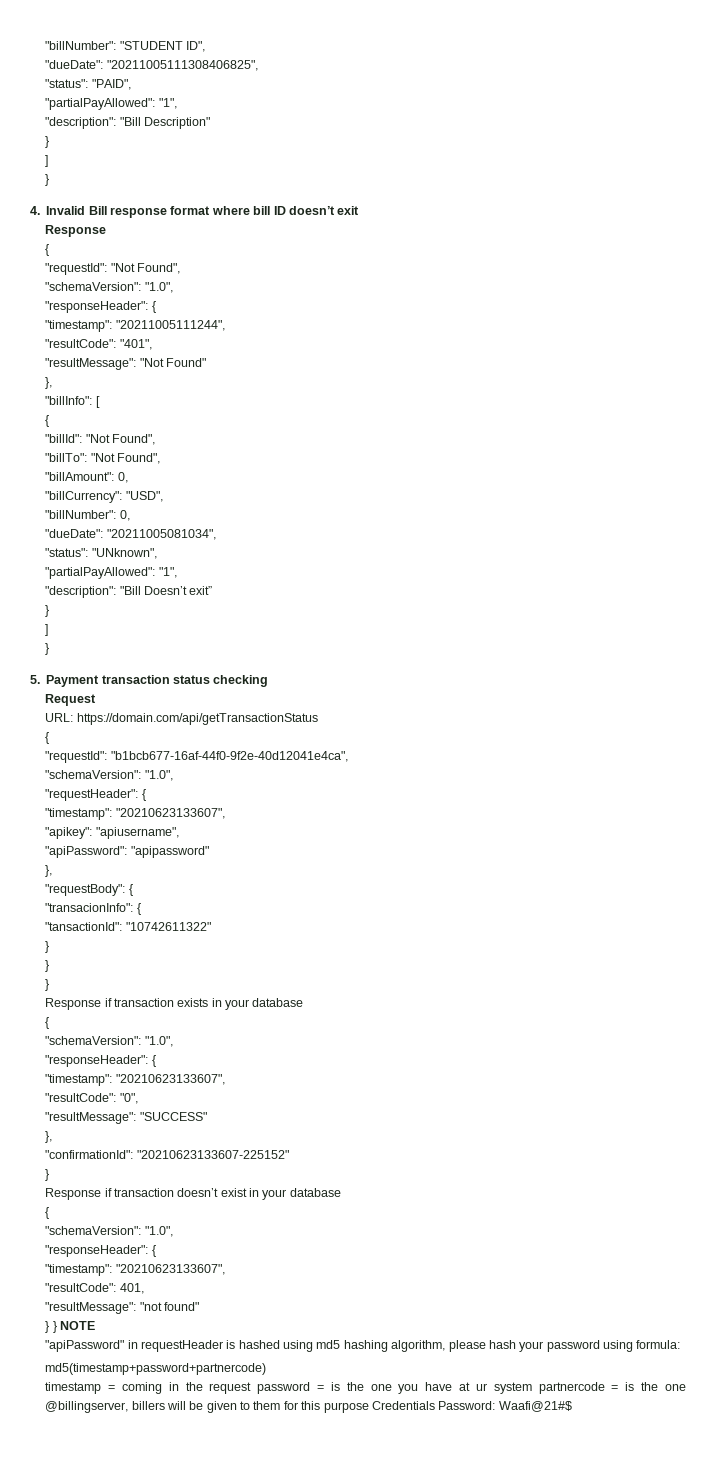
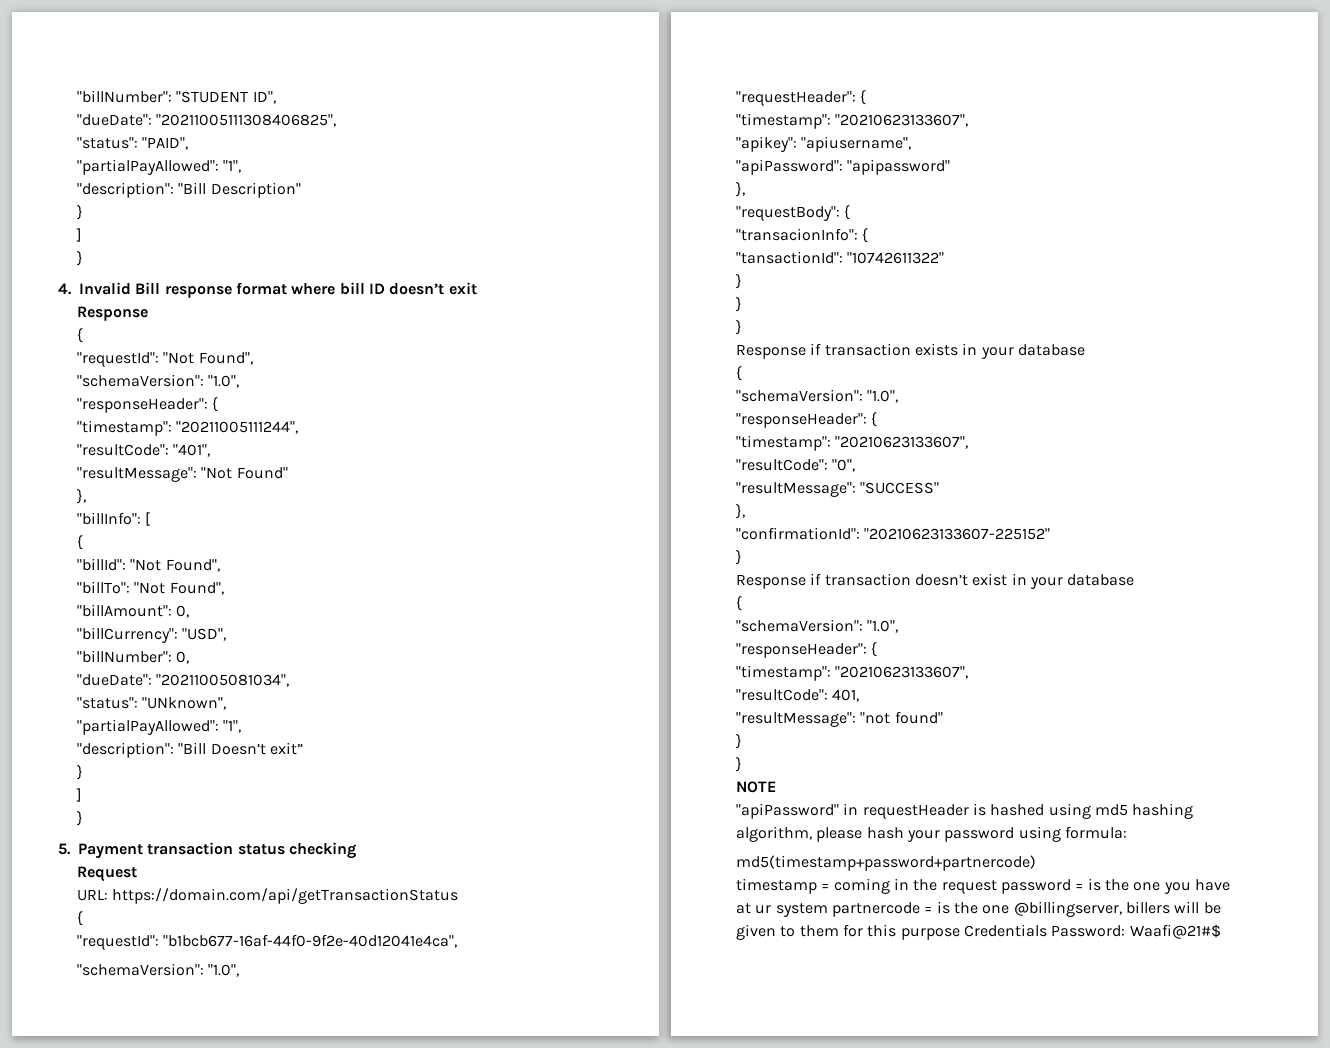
  "resultMessage": "not found"
- } } NOTE
+ }
+ }
+ NOTE

